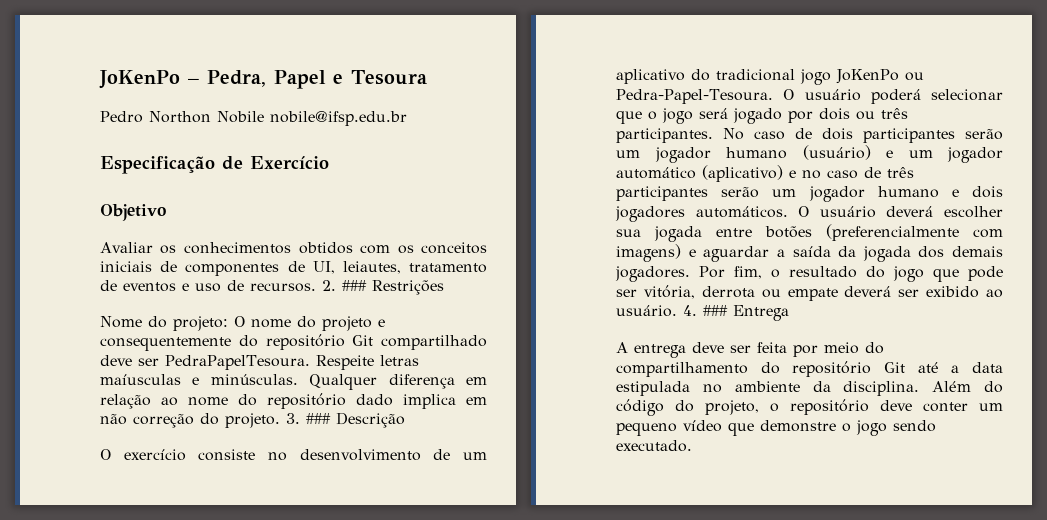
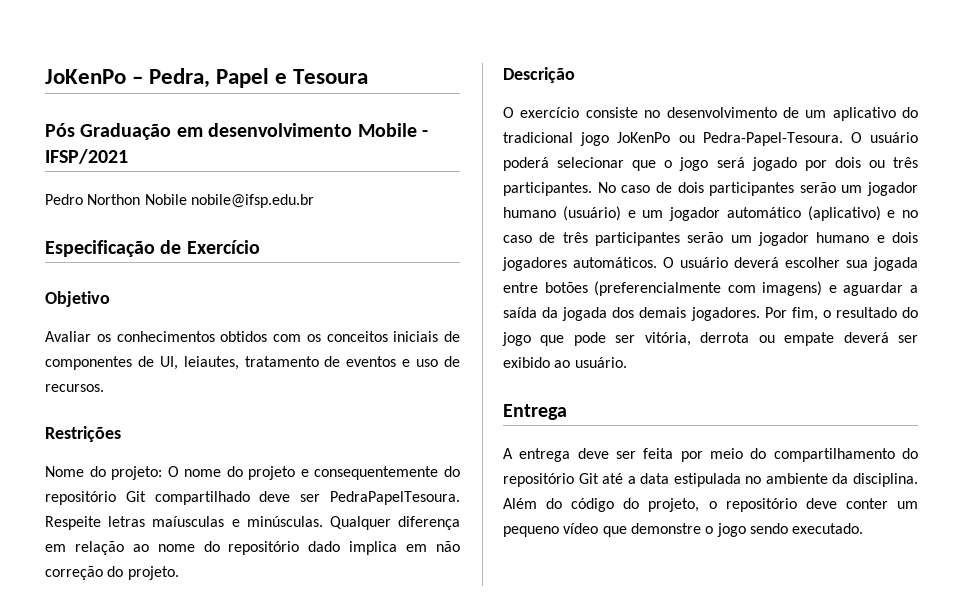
+ Pós Graduação em desenvolvimento Mobile - IFSP/2021
- Avaliar os conhecimentos obtidos com os conceitos iniciais de componentes de UI, leiautes, tratamento de eventos e uso de recursos. 2. ### Restrições
+ Avaliar os conhecimentos obtidos com os conceitos iniciais de componentes de UI, leiautes, tratamento de eventos e uso de recursos.
+ Restrições
- Qualquer diferença em relação ao nome do repositório dado implica em não correção do projeto. 3. ### Descrição
+ Qualquer diferença em relação ao nome do repositório dado implica em não correção do projeto.
+ Descrição
- Por fim, o resultado do jogo que pode ser vitória, derrota ou empate deverá ser exibido ao usuário. 4. ### Entrega
+ Por fim, o resultado do jogo que pode ser vitória, derrota ou empate deverá ser exibido ao usuário.
+ Entrega

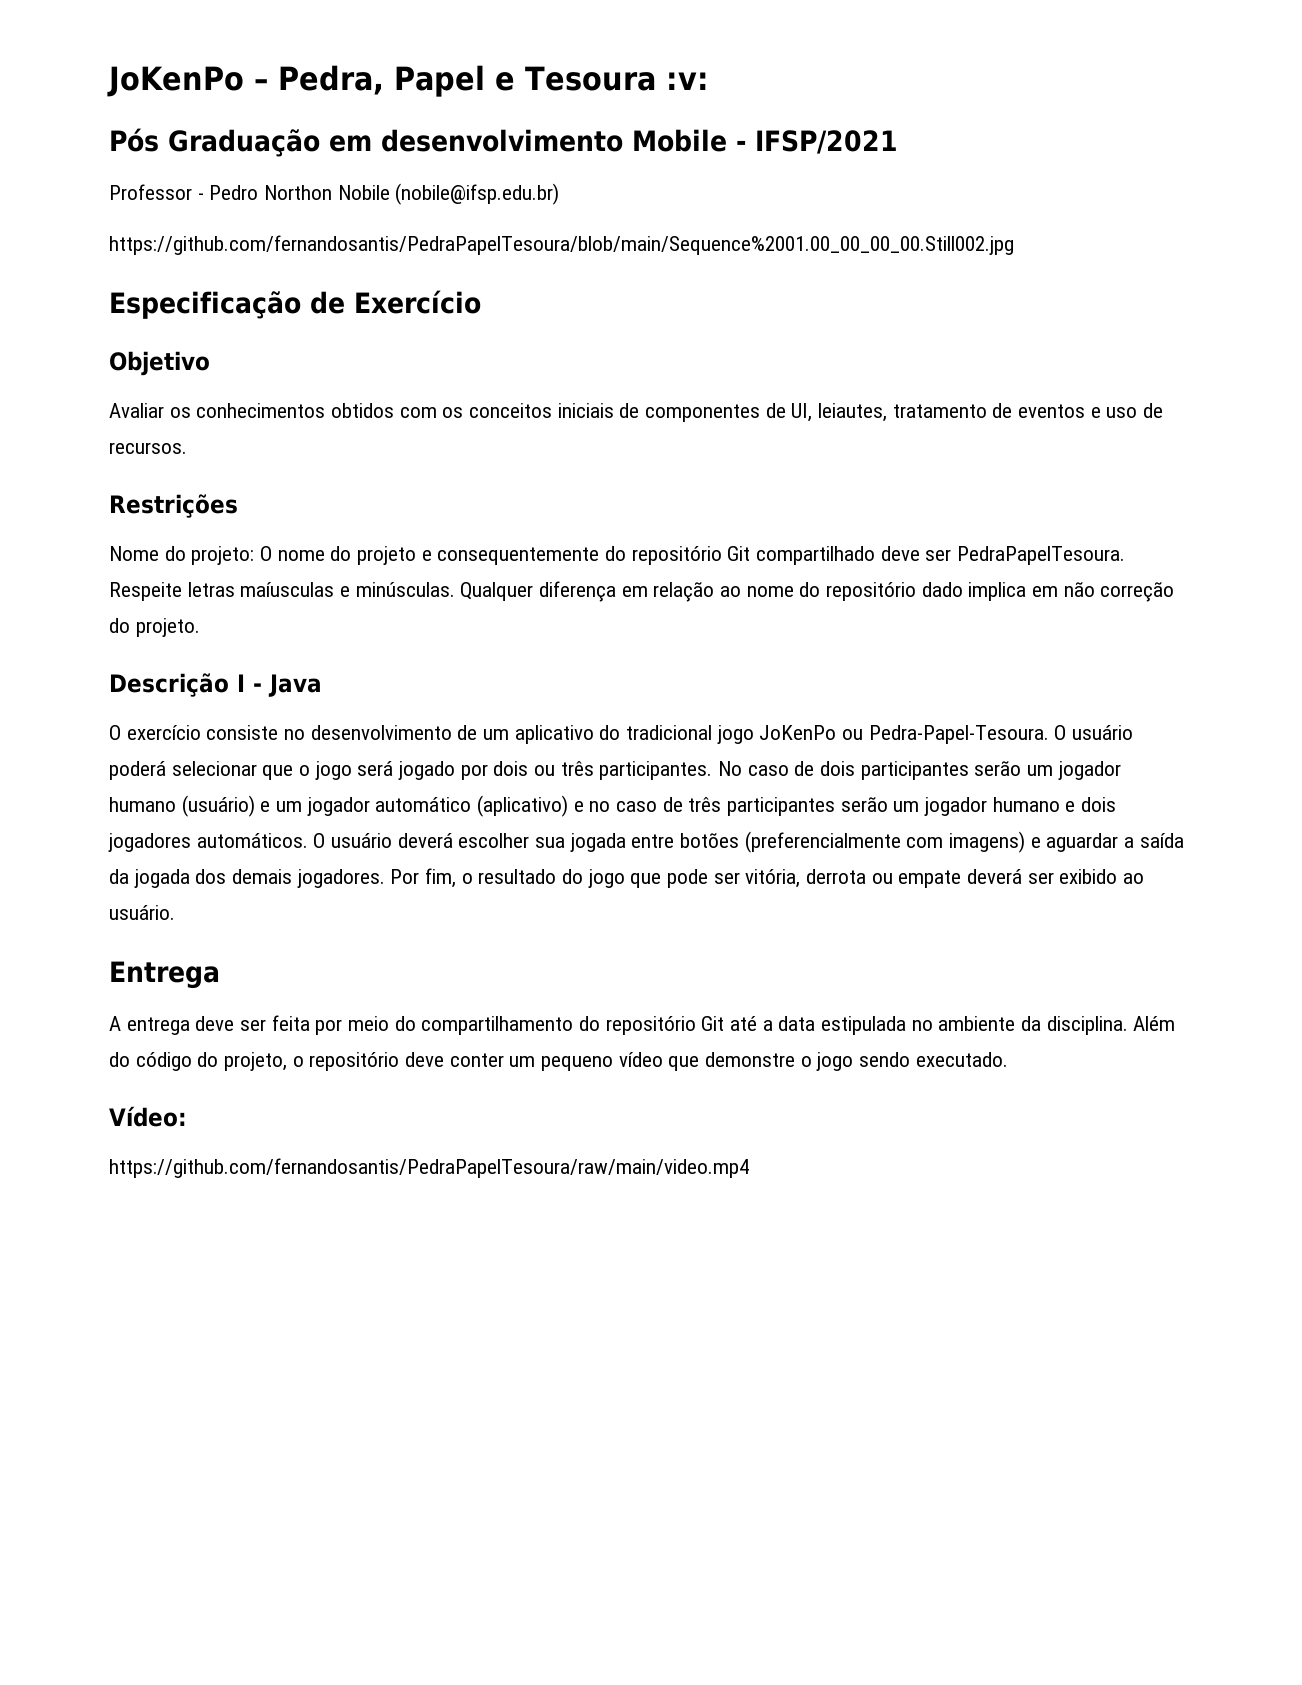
- JoKenPo – Pedra, Papel e Tesoura
+ JoKenPo – Pedra, Papel e Tesoura :v:
- Pedro Northon Nobile nobile@ifsp.edu.br
+ Professor - Pedro Northon Nobile (nobile@ifsp.edu.br)
+ https://github.com/fernandosantis/PedraPapelTesoura/blob/main/Sequence%2001.00_00_00_00.Still002.jpg
- Descrição
+ Descrição I - Java
+ Vídeo:
+ https://github.com/fernandosantis/PedraPapelTesoura/raw/main/video.mp4

